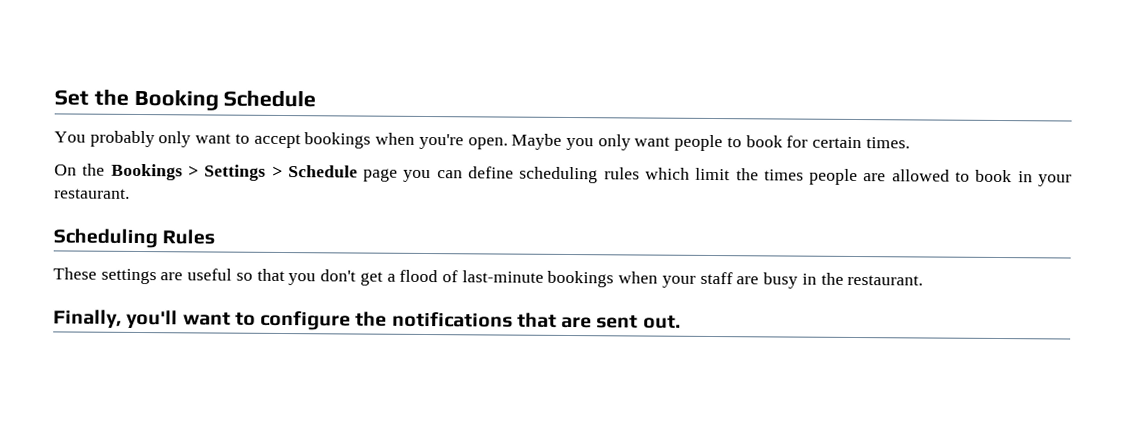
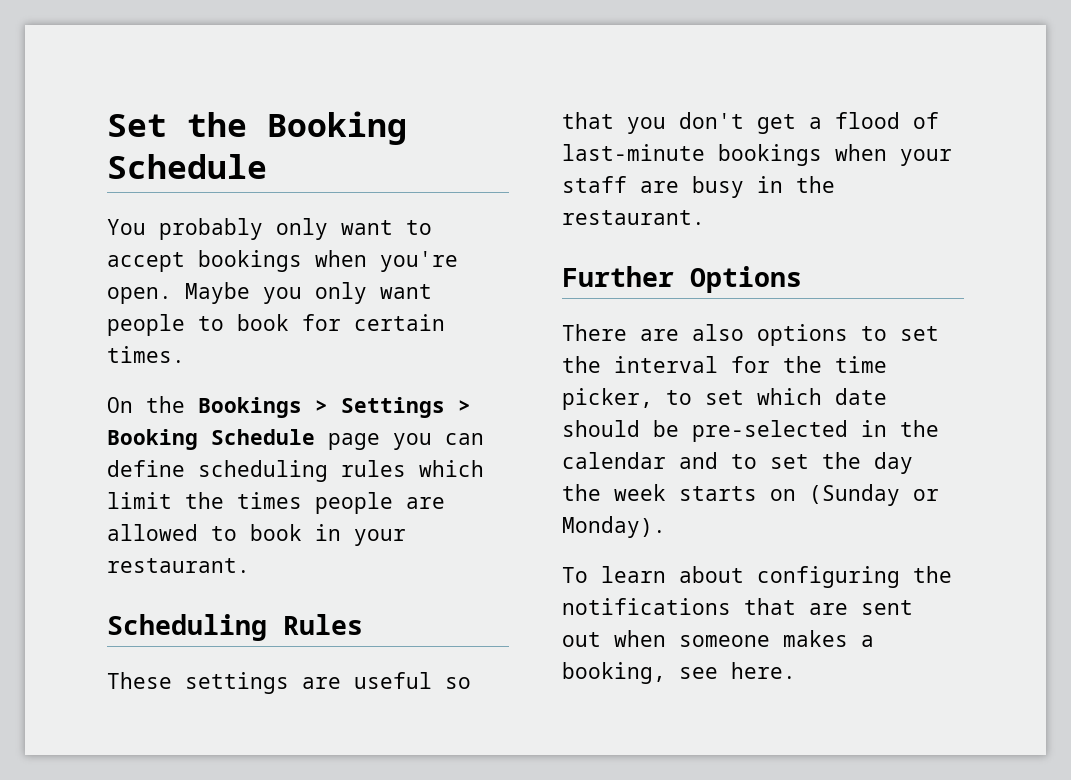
- On the Bookings > Settings > Schedule page you can define scheduling rules which limit the times people are allowed to book in your restaurant.
+ On the Bookings > Settings > Booking Schedule page you can define scheduling rules which limit the times people are allowed to book in your restaurant.
- Finally, you'll want to configure the notifications that are sent out.
+ Further Options
+ There are also options to set the interval for the time picker, to set which date should be pre-selected in the calendar and to set the day the week starts on (Sunday or Monday).
+ To learn about configuring the notifications that are sent out when someone makes a booking, see here.

